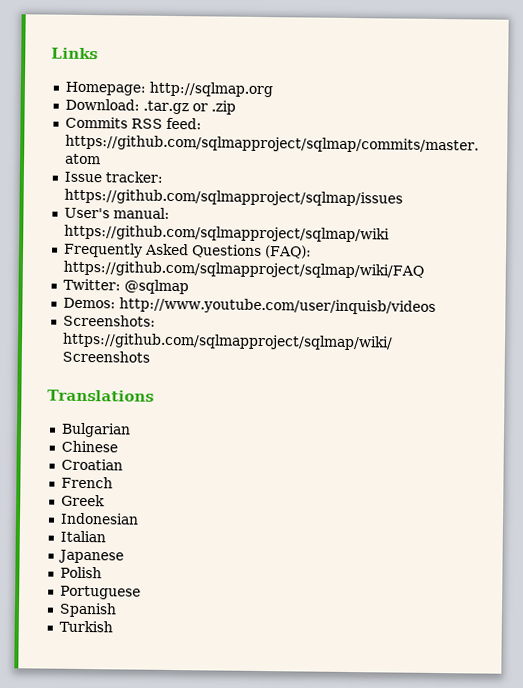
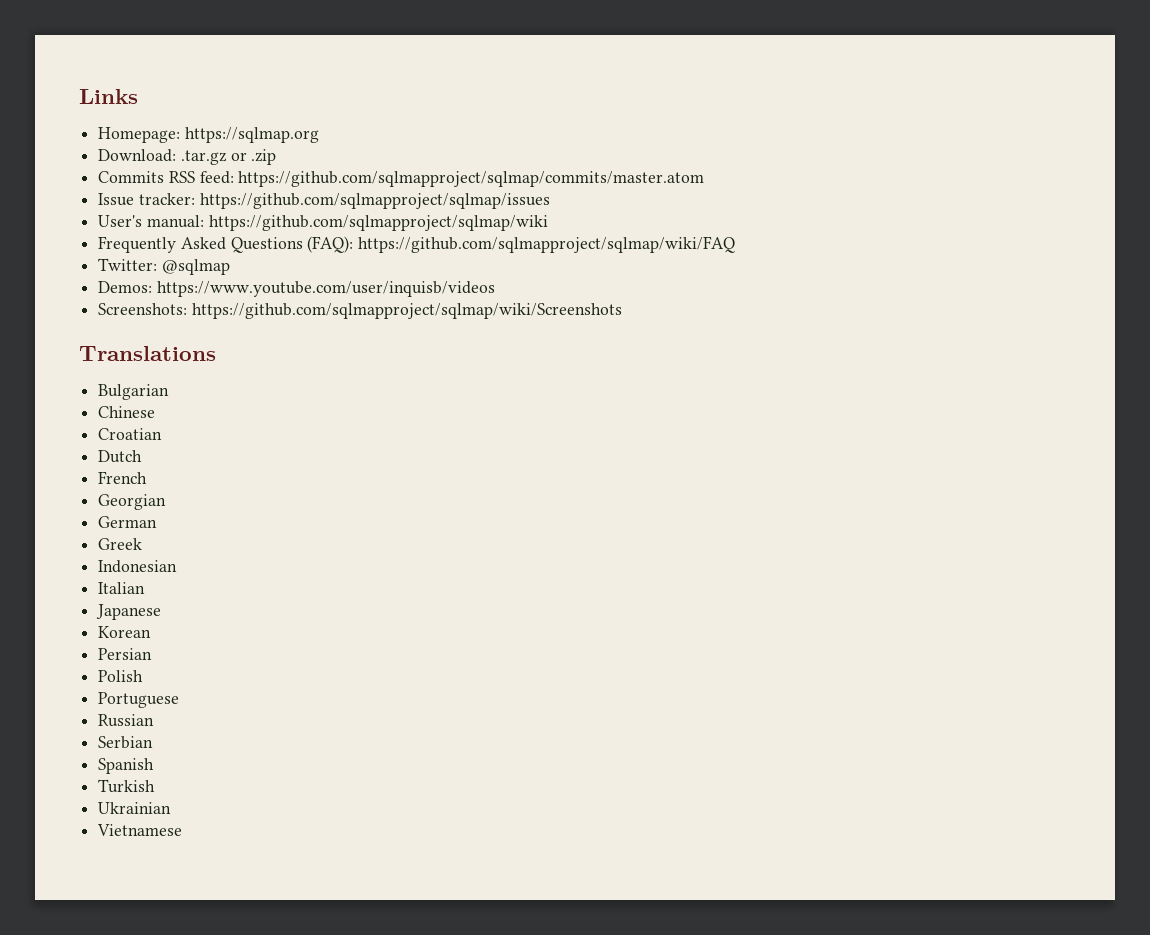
- Homepage: http://sqlmap.org
+ Homepage: https://sqlmap.org
- Demos: http://www.youtube.com/user/inquisb/videos
+ Demos: https://www.youtube.com/user/inquisb/videos
+ Dutch
+ Georgian
+ German
+ Korean
+ Persian
+ Russian
+ Serbian
+ Ukrainian
+ Vietnamese

